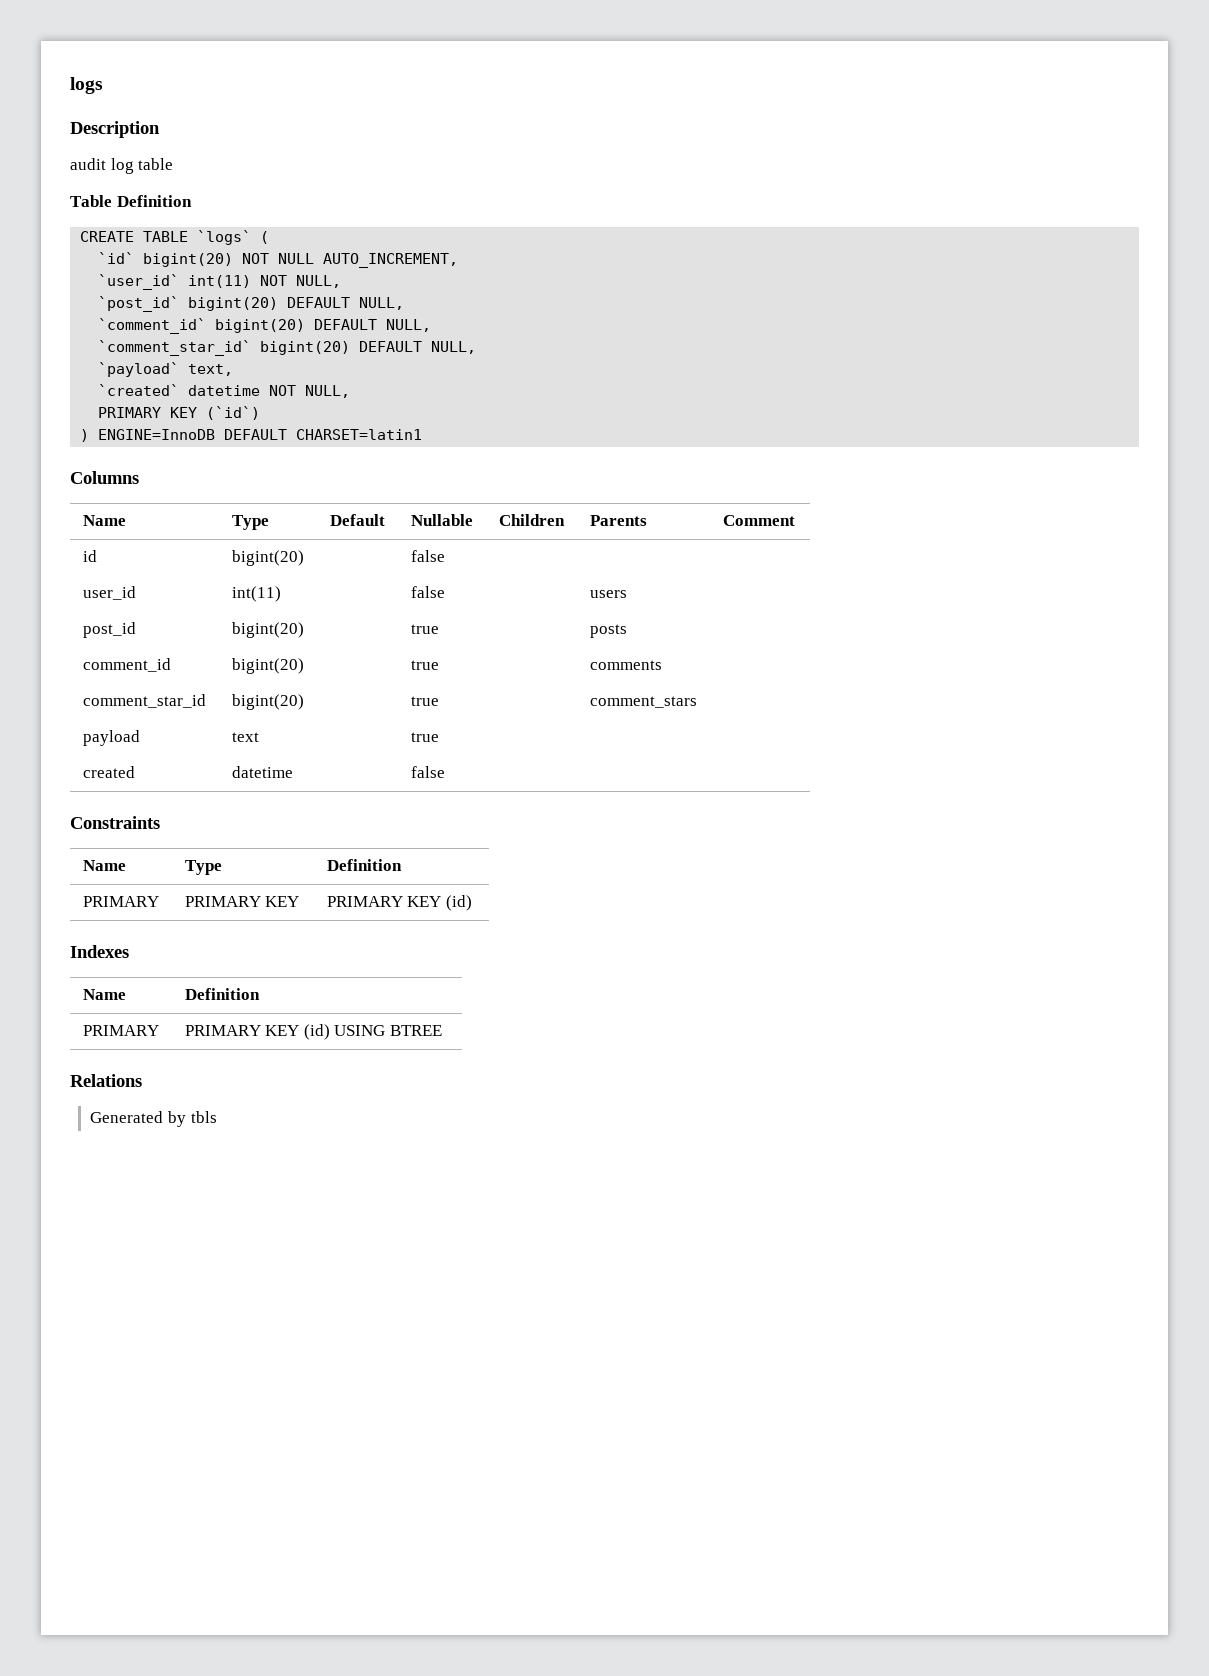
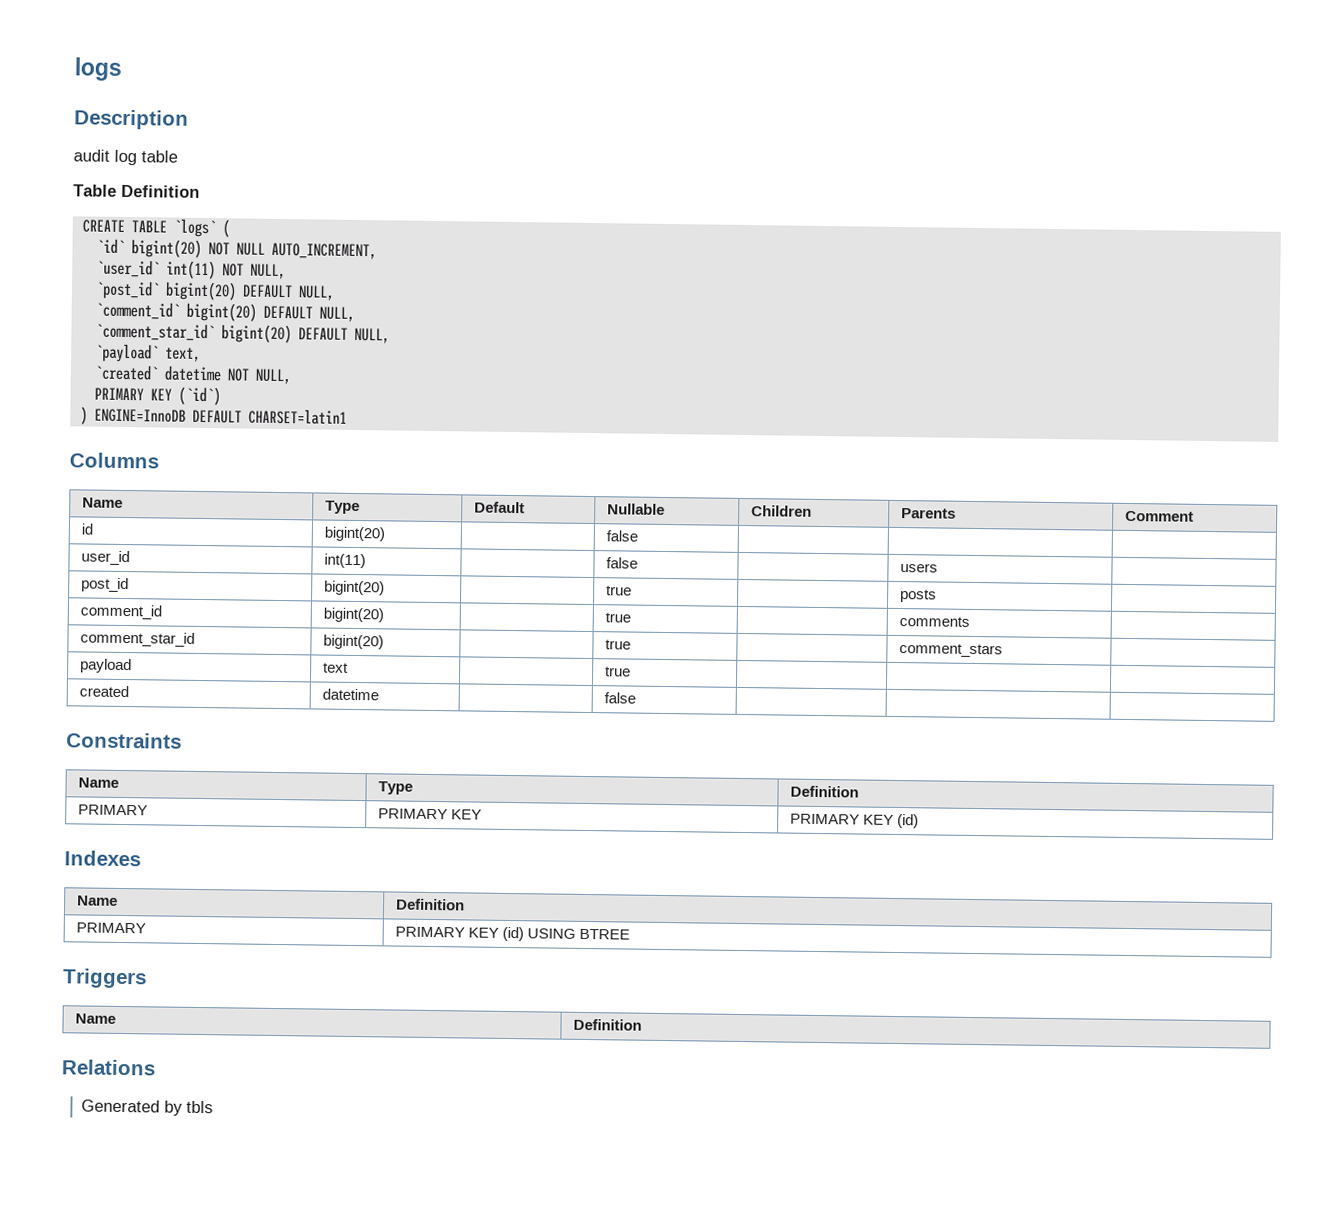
+ Triggers
+ Name | Definition

